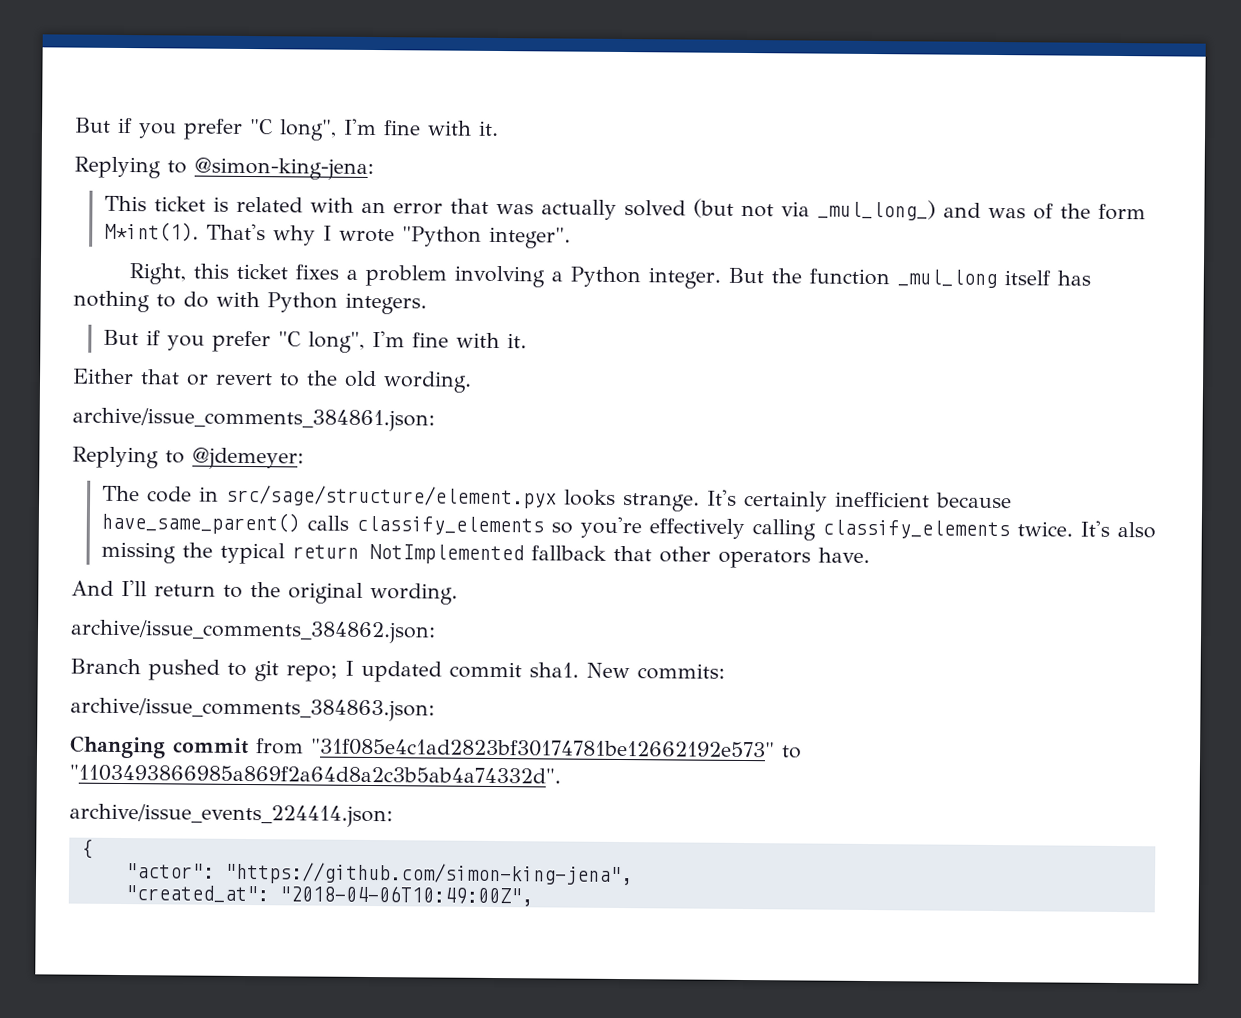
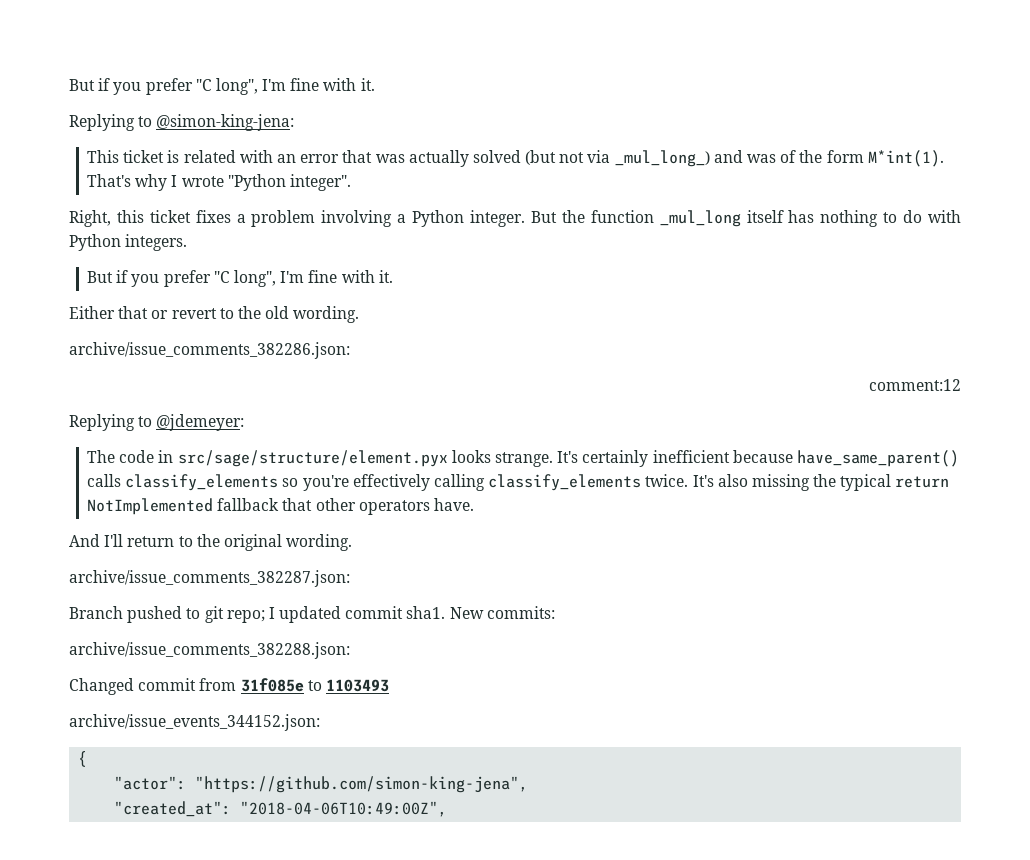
- archive/issue_comments_384861.json:
+ archive/issue_comments_382286.json:
+ comment:12
- archive/issue_comments_384862.json:
+ archive/issue_comments_382287.json:
- archive/issue_comments_384863.json:
- Changing commit from "31f085e4c1ad2823bf30174781be12662192e573" to "1103493866985a869f2a64d8a2c3b5ab4a74332d".
- archive/issue_events_224414.json:
+ archive/issue_comments_382288.json:
+ Changed commit from 31f085e to 1103493
+ archive/issue_events_344152.json:

